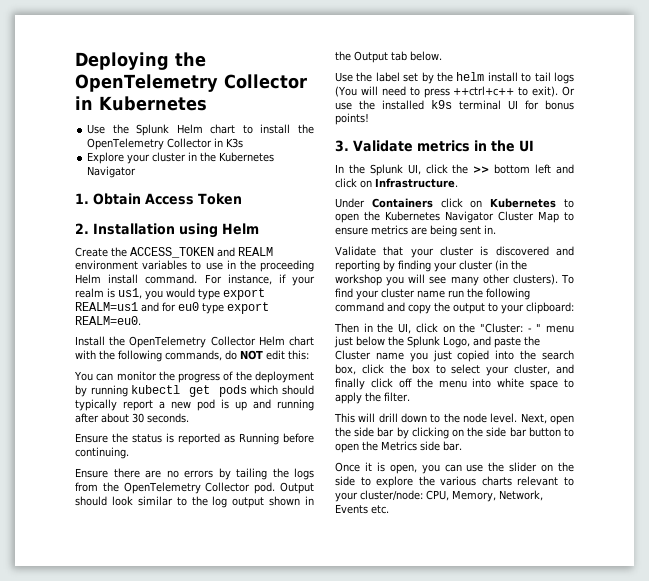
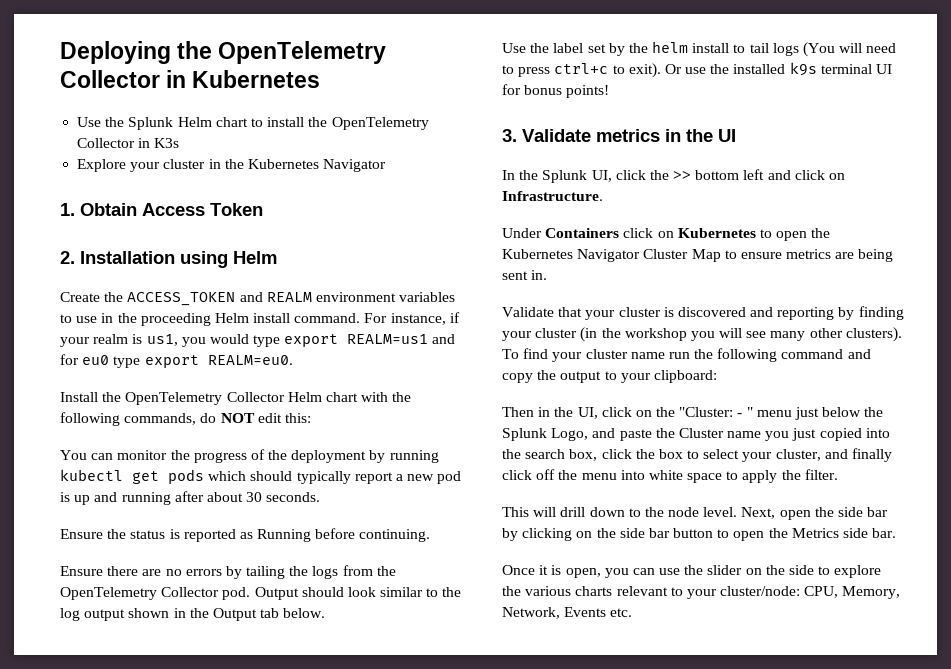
- Use the label set by the helm install to tail logs (You will need to press ++ctrl+c++ to exit).
+ Use the label set by the helm install to tail logs (You will need to press ctrl+c to exit).

